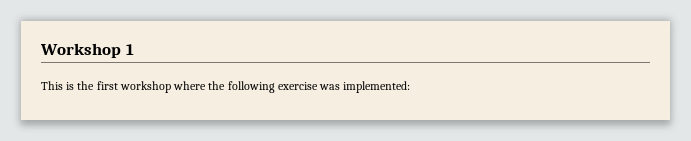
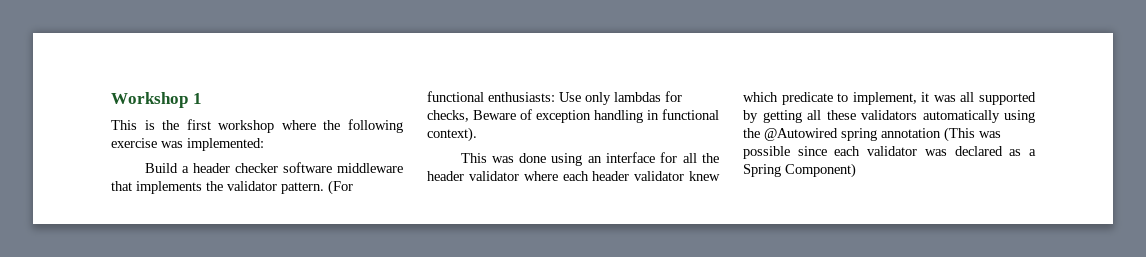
+ Build a header checker software middleware that implements the validator pattern. (For functional enthusiasts: Use only lambdas for checks, Beware of exception handling in functional context).
+ This was done using an interface for all the header validator where each header validator knew which predicate to implement, it was all supported by getting all these validators automatically using the @Autowired spring annotation (This was possible since each validator was declared as a Spring Component)

